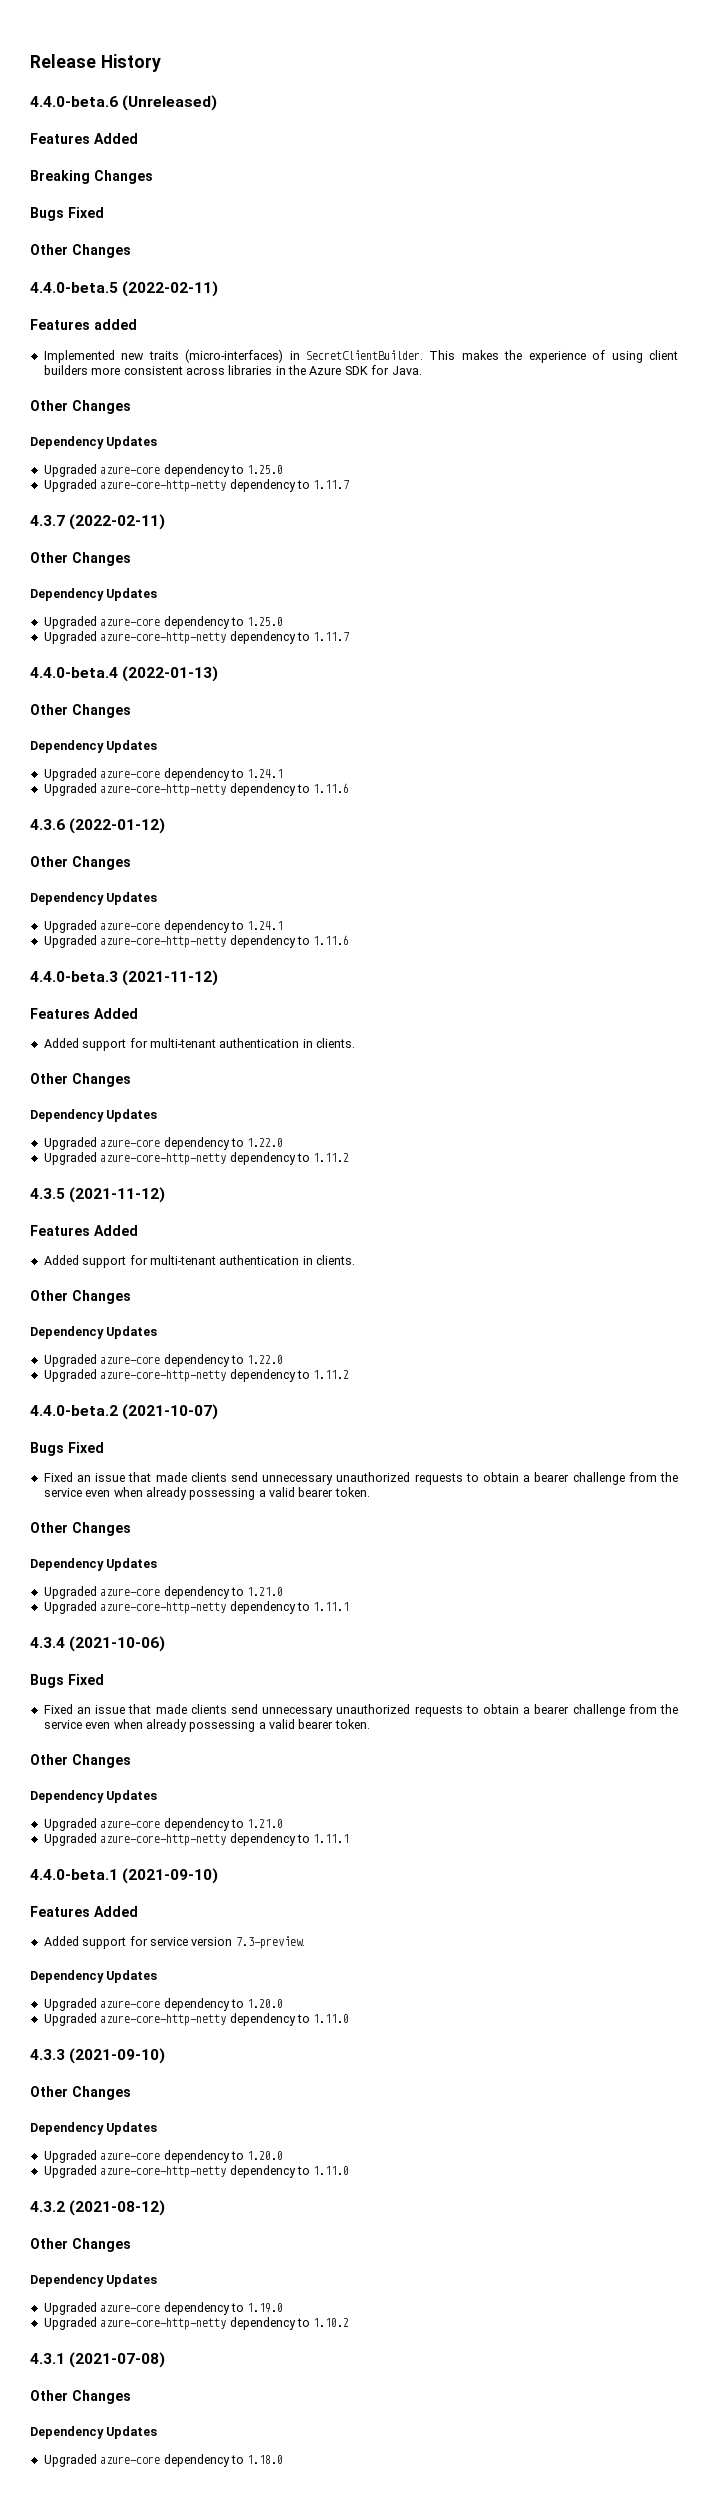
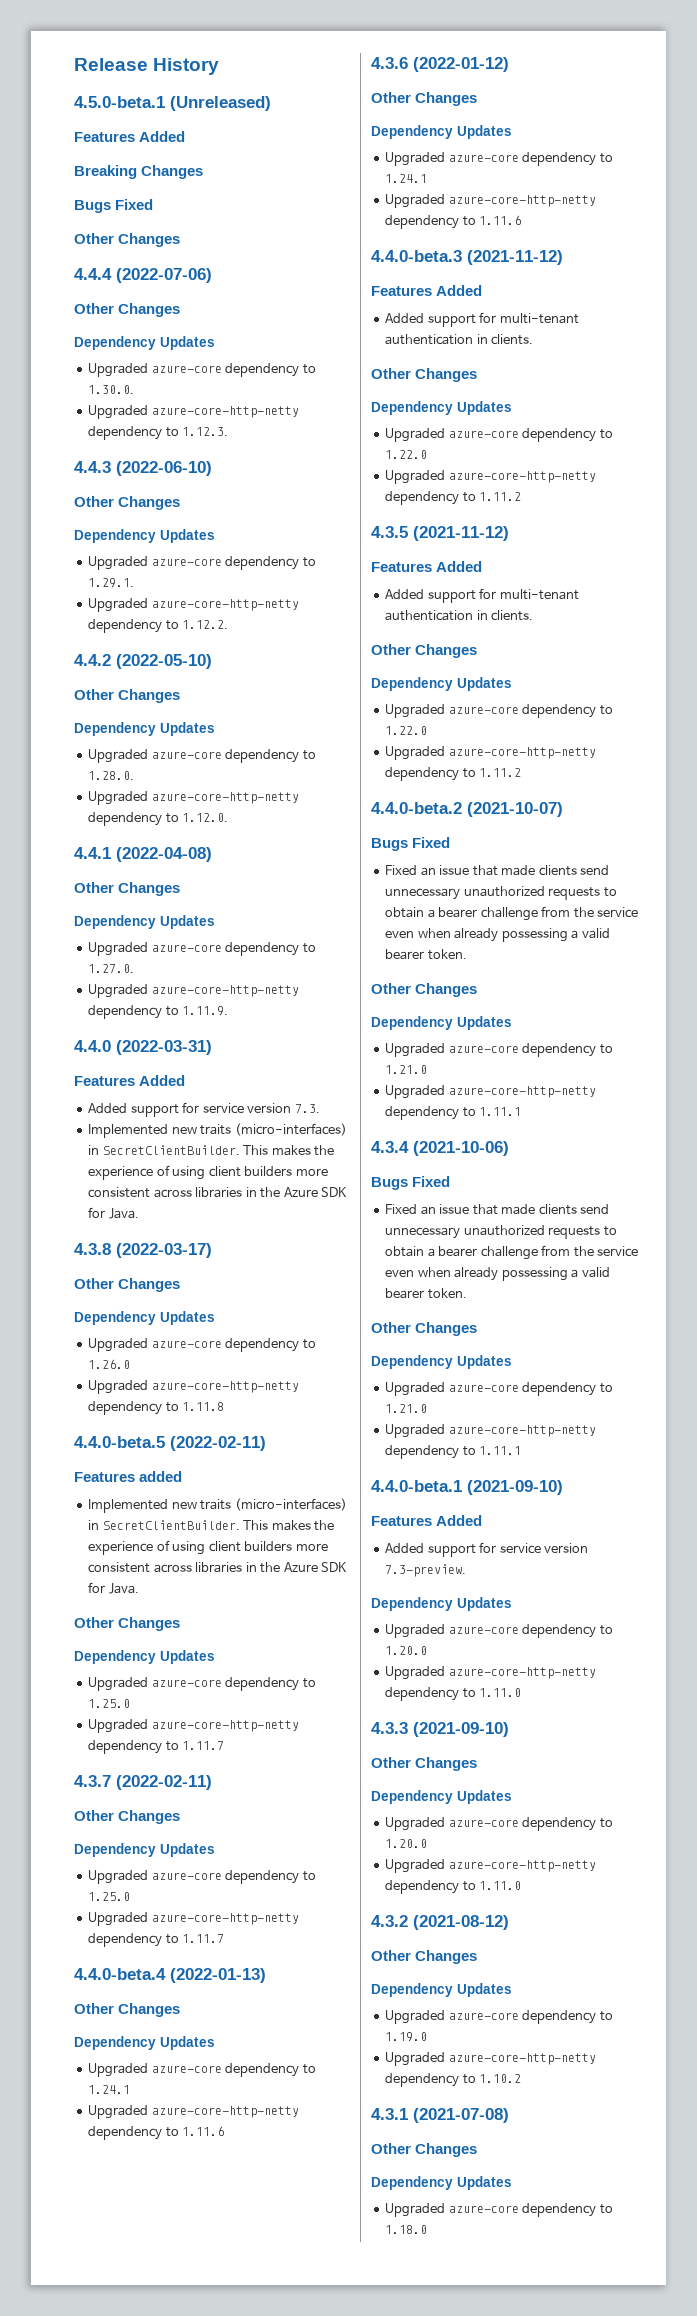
- 4.4.0-beta.6 (Unreleased)
+ 4.5.0-beta.1 (Unreleased)
+ 4.4.4 (2022-07-06)
+ Other Changes
+ Dependency Updates
+ Upgraded azure-core dependency to 1.30.0.
+ Upgraded azure-core-http-netty dependency to 1.12.3.
+ 4.4.3 (2022-06-10)
+ Other Changes
+ Dependency Updates
+ Upgraded azure-core dependency to 1.29.1.
+ Upgraded azure-core-http-netty dependency to 1.12.2.
+ 4.4.2 (2022-05-10)
+ Other Changes
+ Dependency Updates
+ Upgraded azure-core dependency to 1.28.0.
+ Upgraded azure-core-http-netty dependency to 1.12.0.
+ 4.4.1 (2022-04-08)
+ Other Changes
+ Dependency Updates
+ Upgraded azure-core dependency to 1.27.0.
+ Upgraded azure-core-http-netty dependency to 1.11.9.
+ 4.4.0 (2022-03-31)
+ Features Added
+ Added support for service version 7.3.
+ Implemented new traits (micro-interfaces) in SecretClientBuilder. This makes the experience of using client builders more consistent across libraries in the Azure SDK for Java.
+ 4.3.8 (2022-03-17)
+ Other Changes
+ Dependency Updates
+ Upgraded azure-core dependency to 1.26.0
+ Upgraded azure-core-http-netty dependency to 1.11.8

